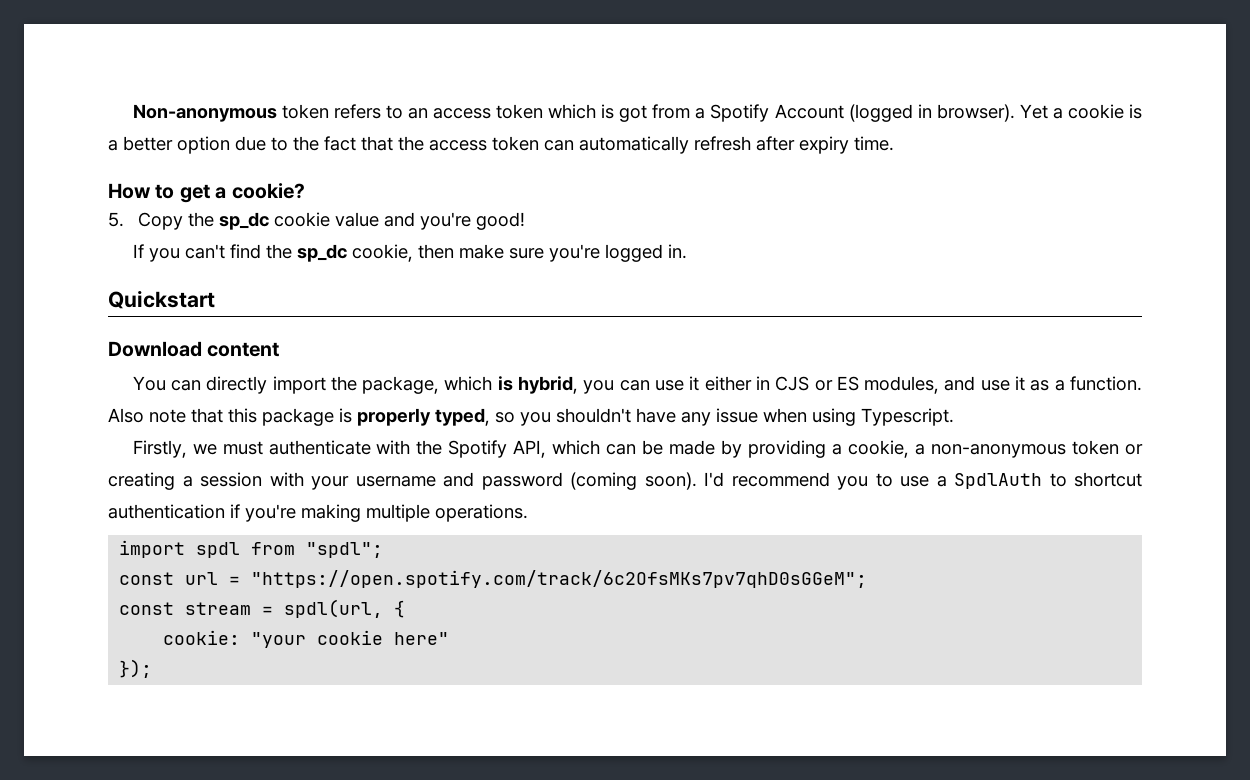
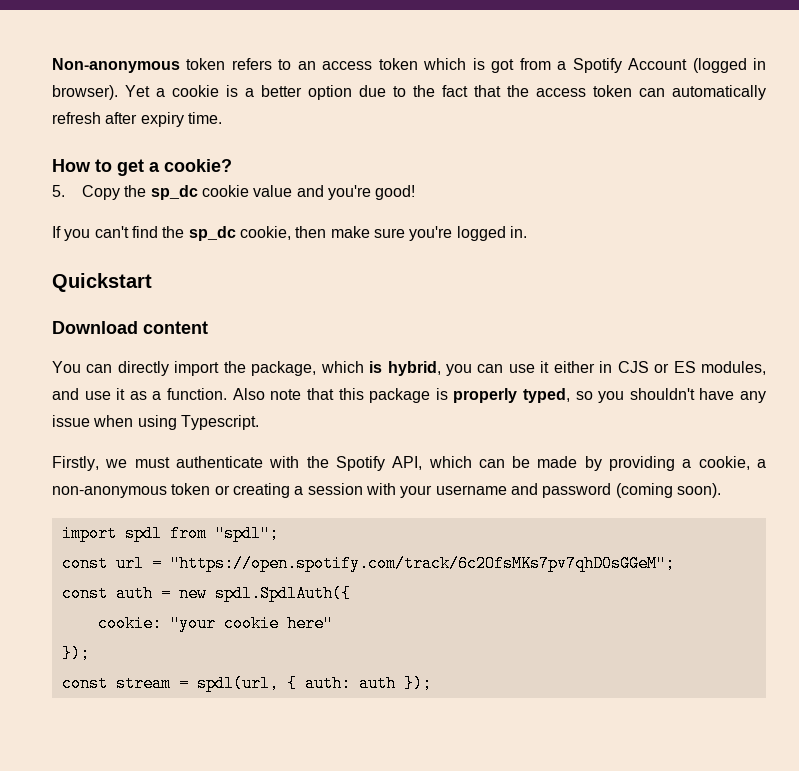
- I'd recommend you to use a SpdlAuth to shortcut authentication if you're making multiple operations.
- const stream = spdl(url, {
+ const auth = new spdl.SpdlAuth({
+ const stream = spdl(url, { auth: auth });

